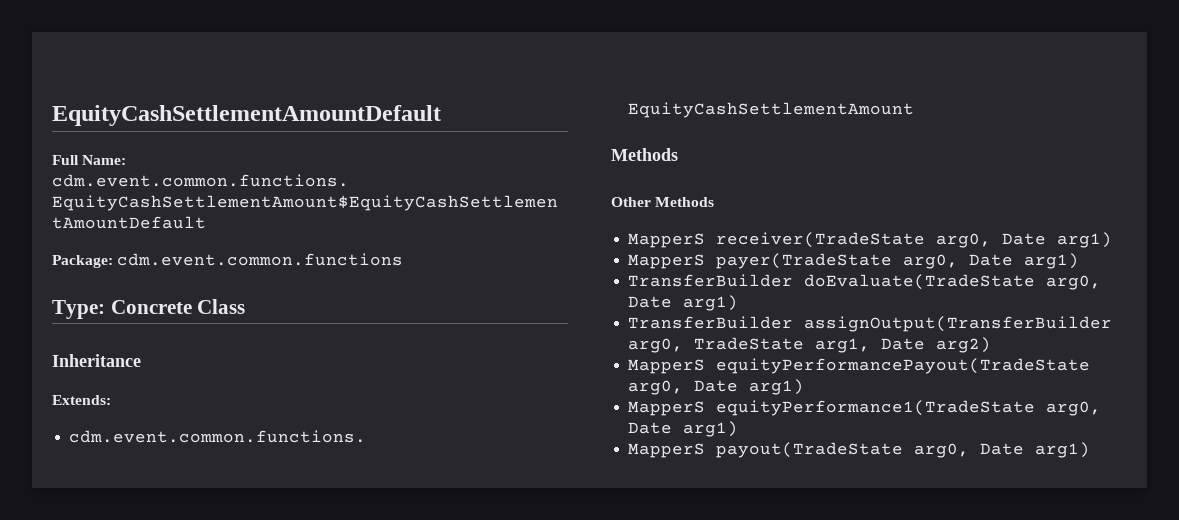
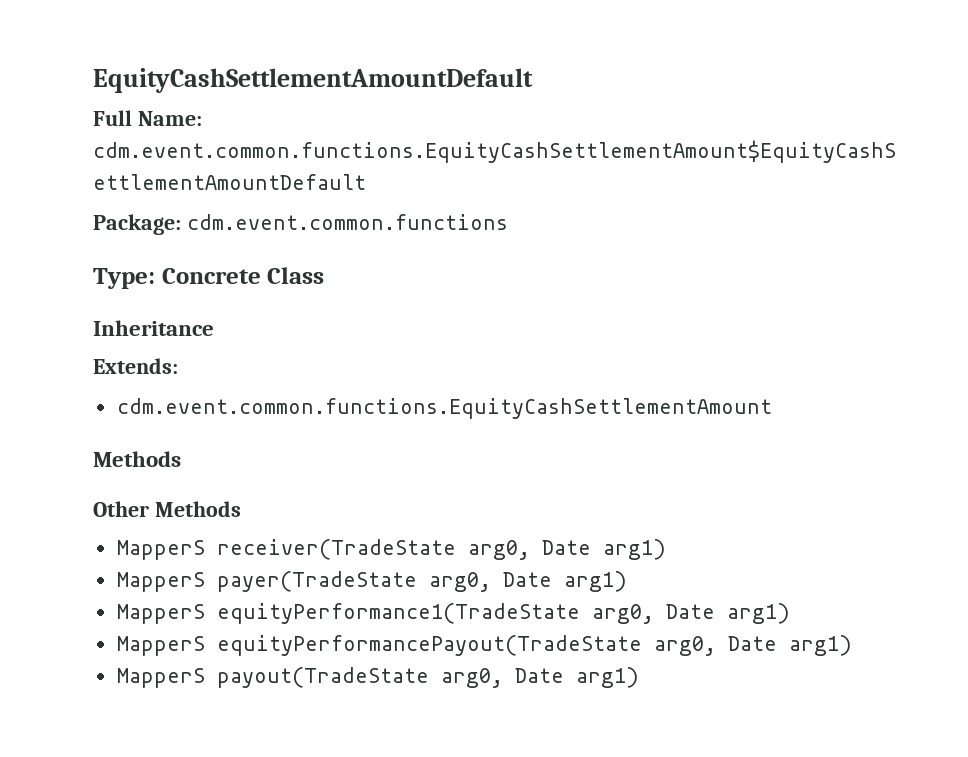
- TransferBuilder doEvaluate(TradeState arg0, Date arg1)
- TransferBuilder assignOutput(TransferBuilder arg0, TradeState arg1, Date arg2)
+ MapperS equityPerformance1(TradeState arg0, Date arg1)
  MapperS equityPerformancePayout(TradeState arg0, Date arg1)
- MapperS equityPerformance1(TradeState arg0, Date arg1)

